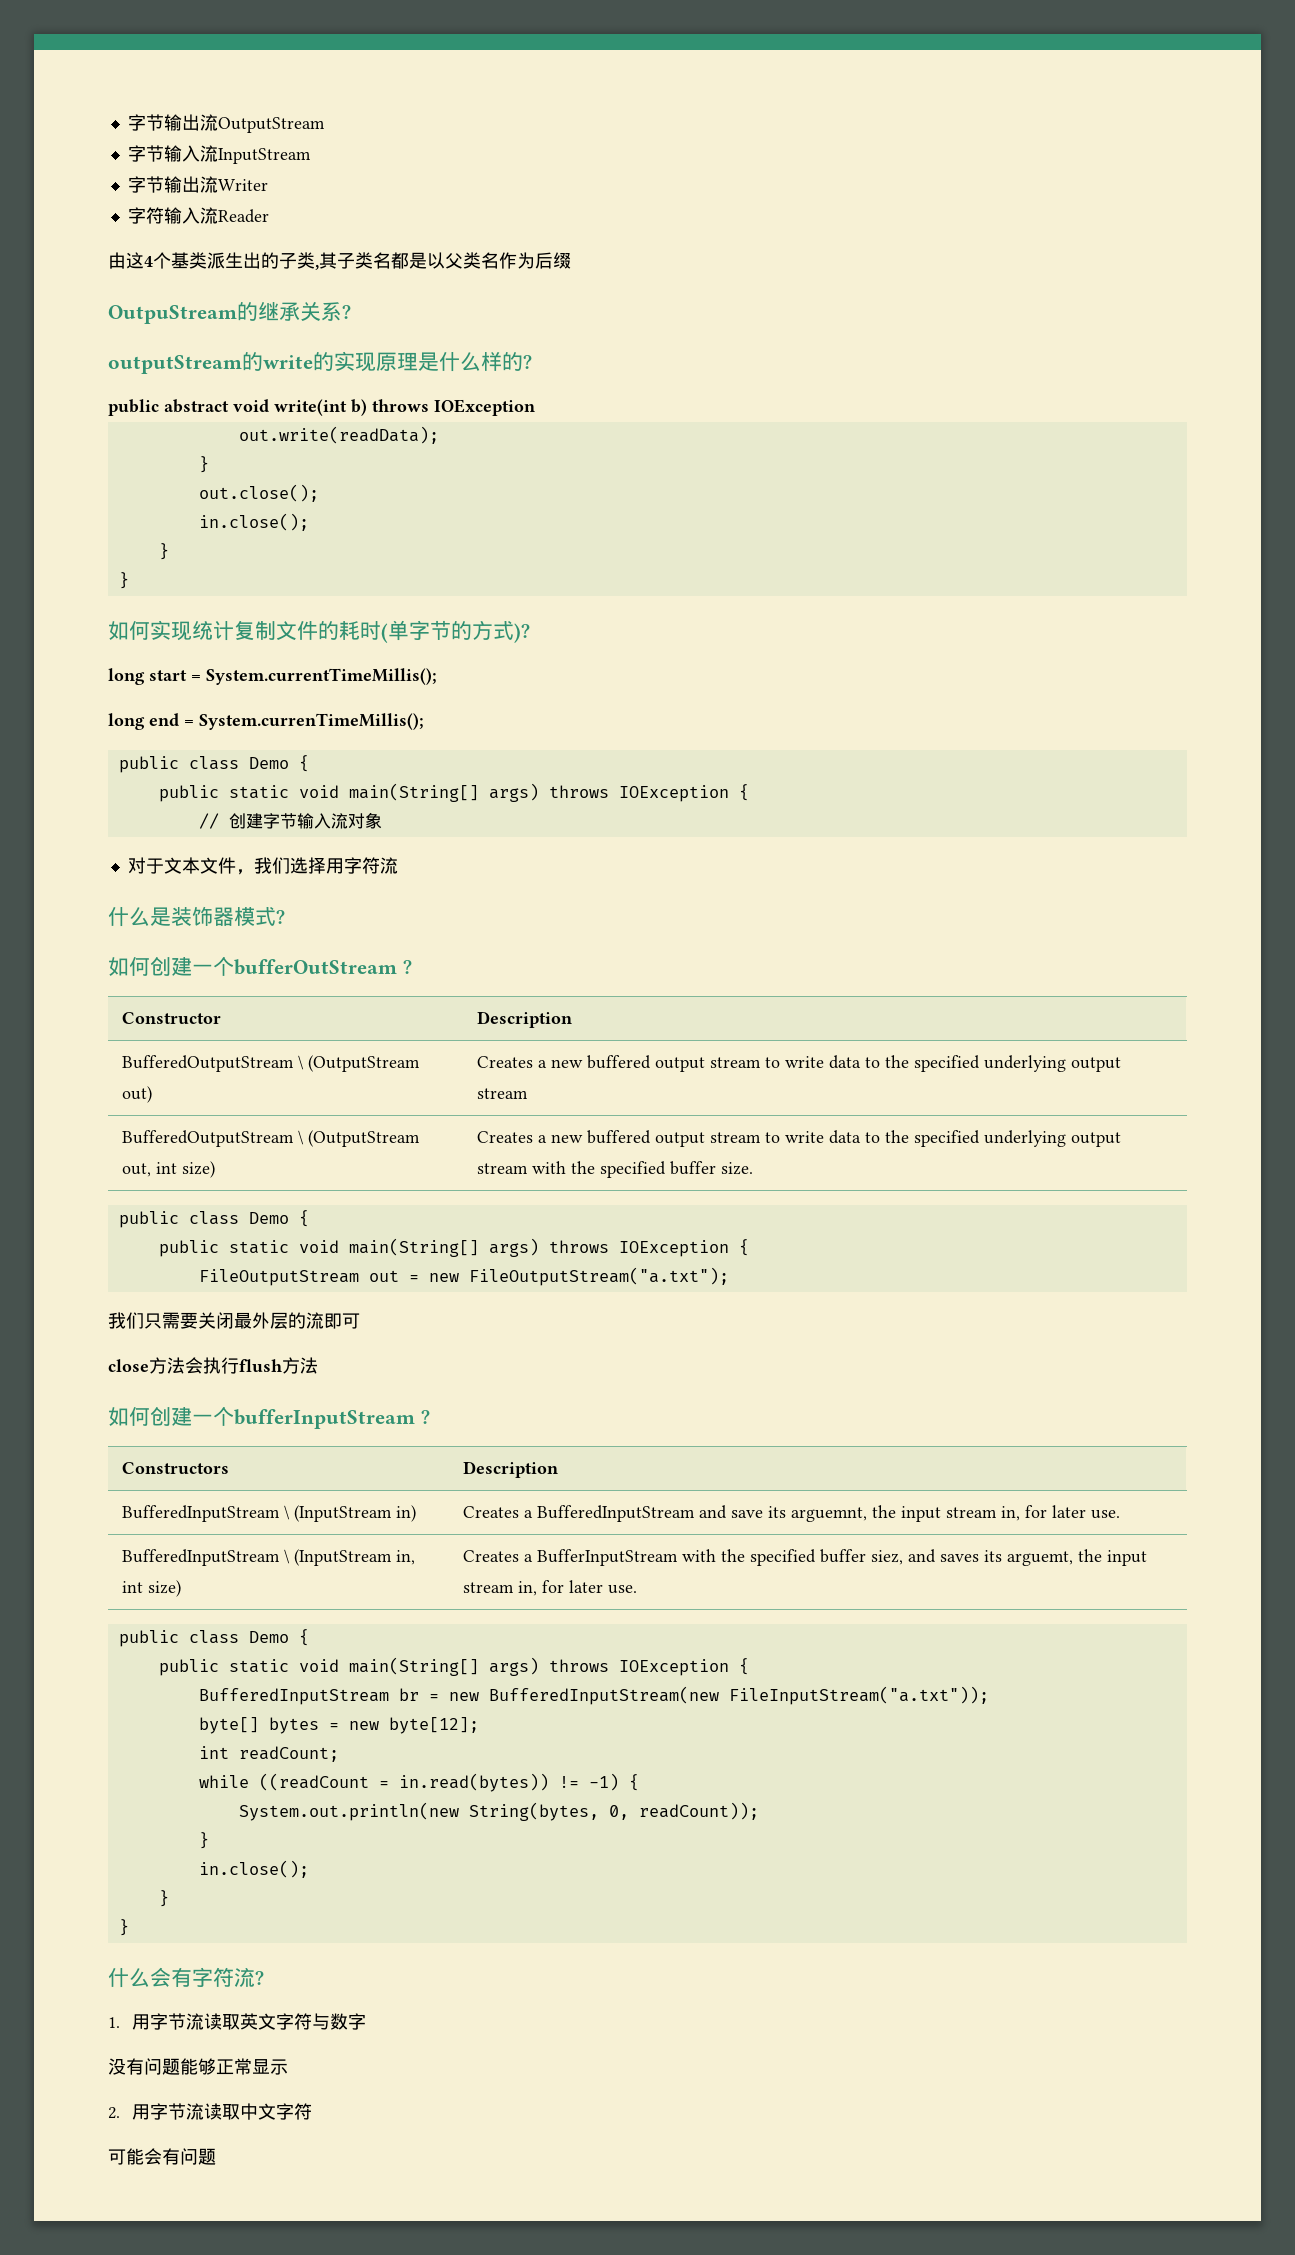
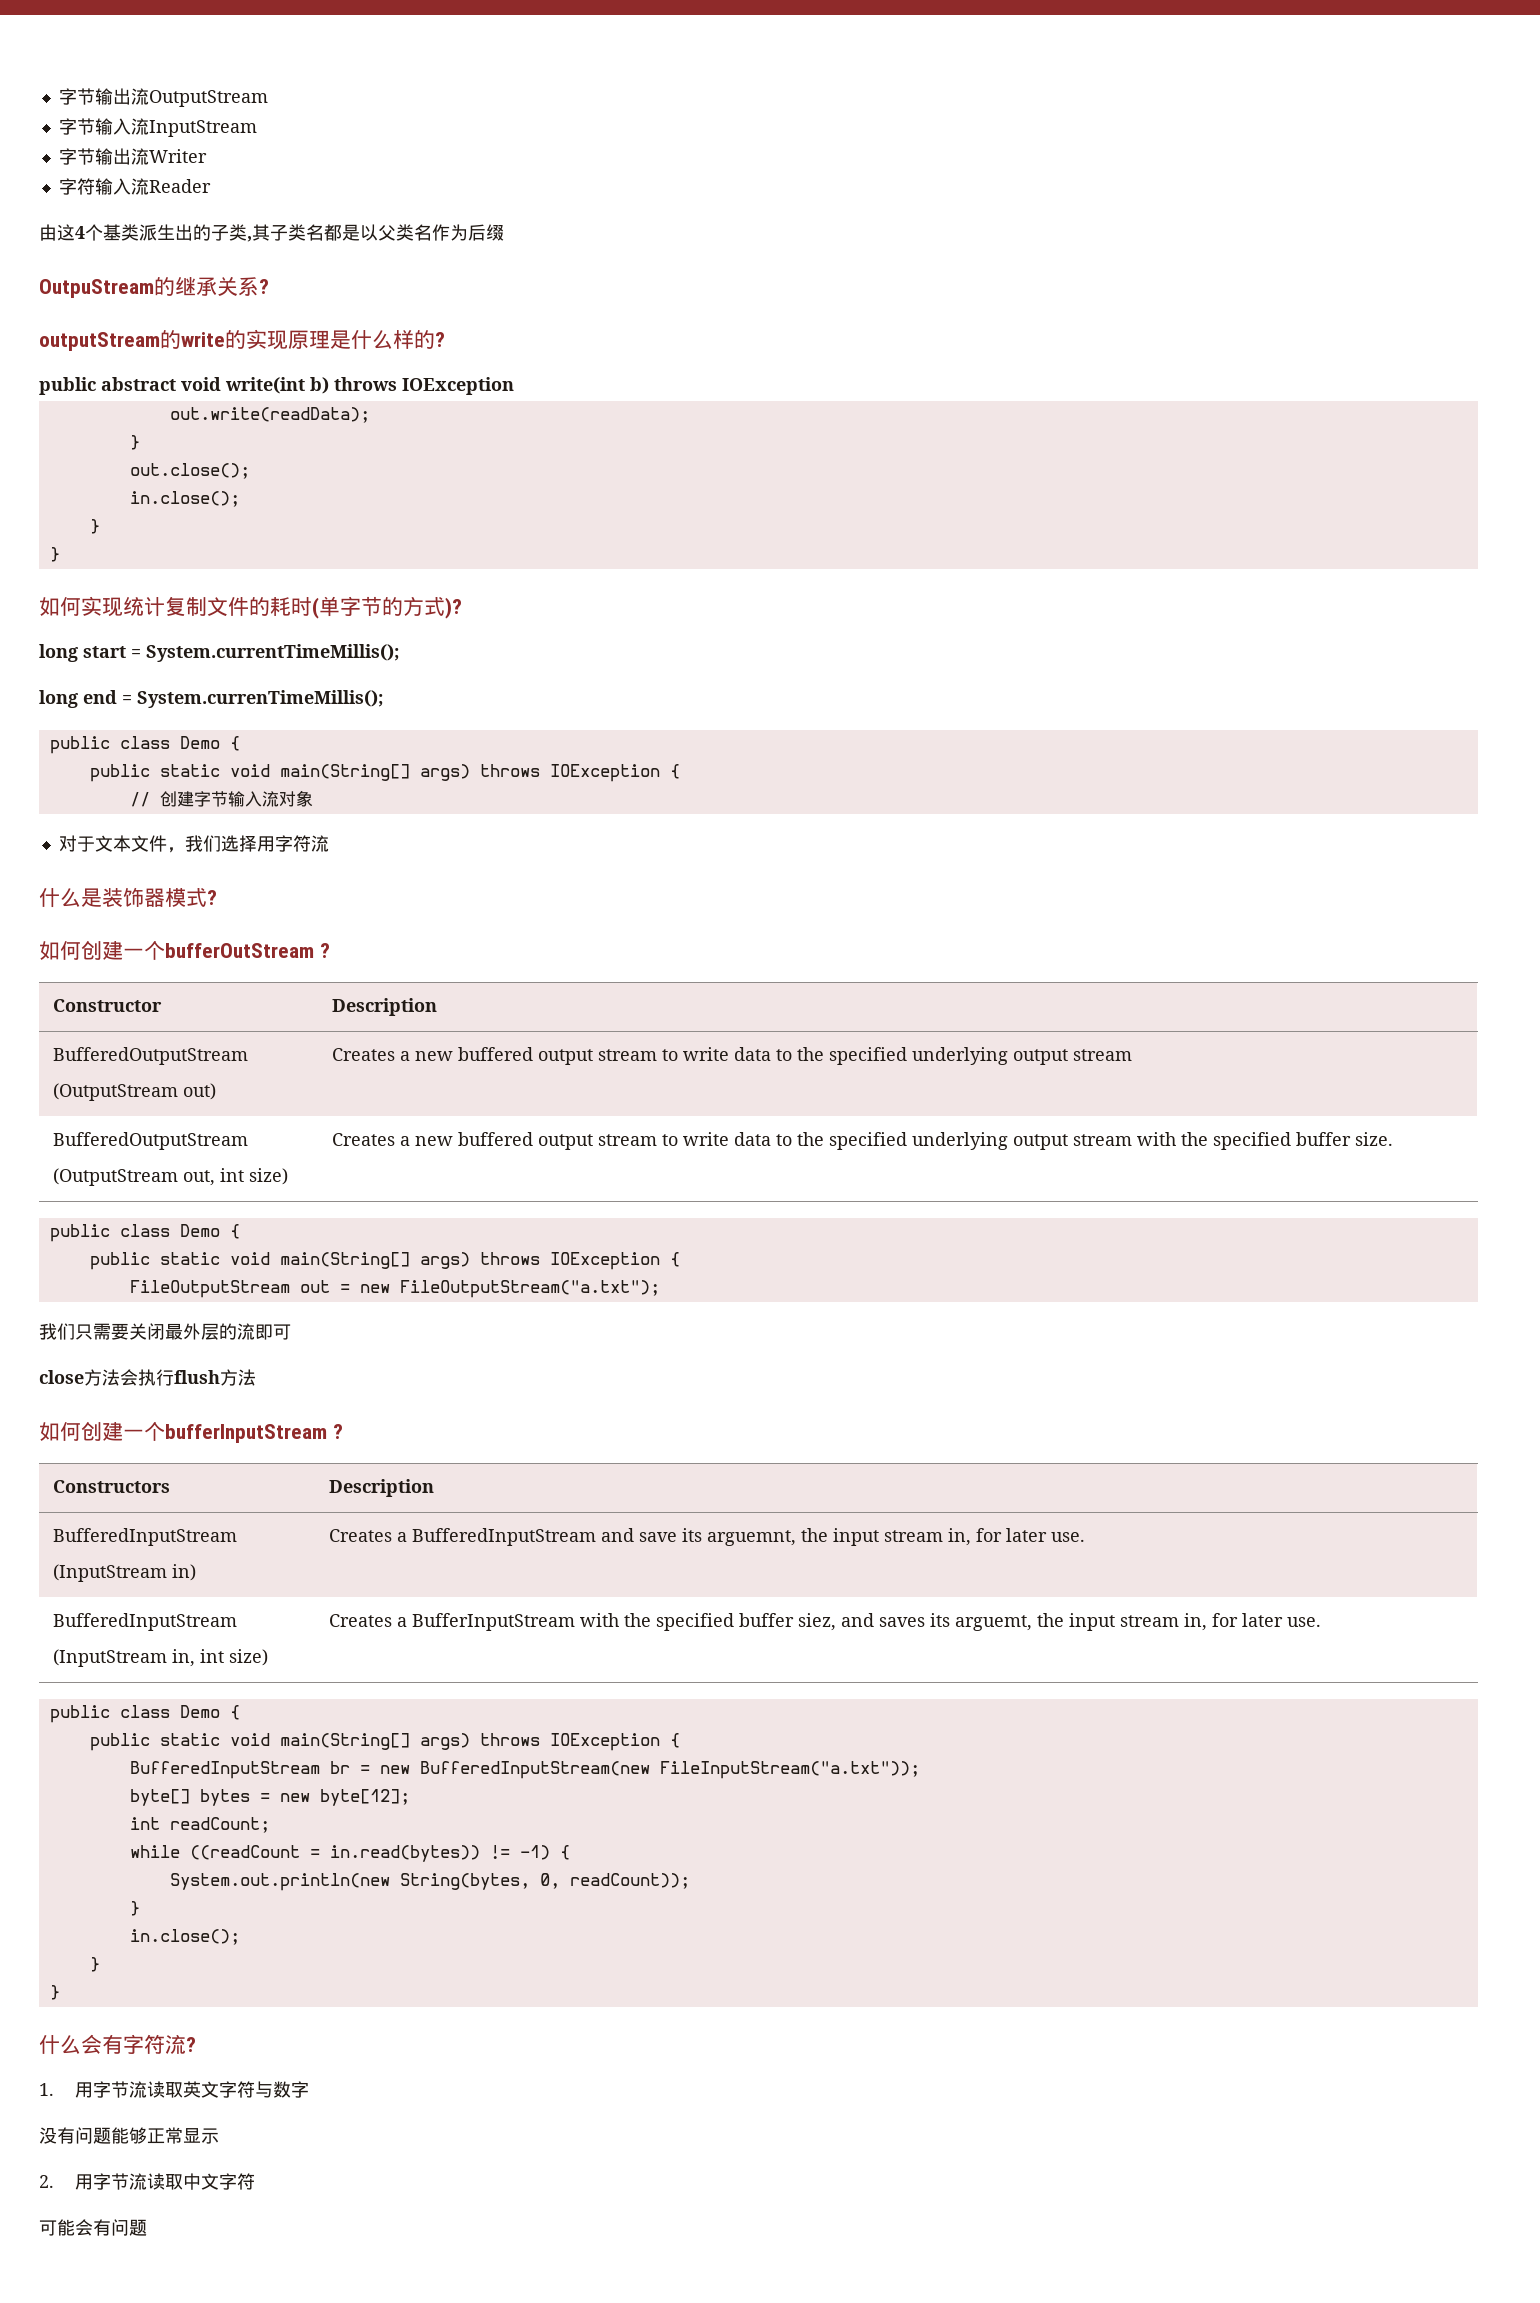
  Constructor | Description
- BufferedOutputStream \ (OutputStream out) | Creates a new buffered output stream to write data to the specified underlying output stream
- BufferedOutputStream \ (OutputStream out, int size) | Creates a new buffered output stream to write data to the specified underlying output stream with the specified buffer size.
+ BufferedOutputStream
+ (OutputStream out) | Creates a new buffered output stream to write data to the specified underlying output stream
+ BufferedOutputStream
+ (OutputStream out, int size) | Creates a new buffered output stream to write data to the specified underlying output stream with the specified buffer size.
  Constructors | Description
- BufferedInputStream \ (InputStream in) | Creates a BufferedInputStream and save its arguemnt, the input stream in, for later use.
- BufferedInputStream \ (InputStream in, int size) | Creates a BufferInputStream with the specified buffer siez, and saves its arguemt, the input stream in, for later use.
+ BufferedInputStream
+ (InputStream in) | Creates a BufferedInputStream and save its arguemnt, the input stream in, for later use.
+ BufferedInputStream
+ (InputStream in, int size) | Creates a BufferInputStream with the specified buffer siez, and saves its arguemt, the input stream in, for later use.

